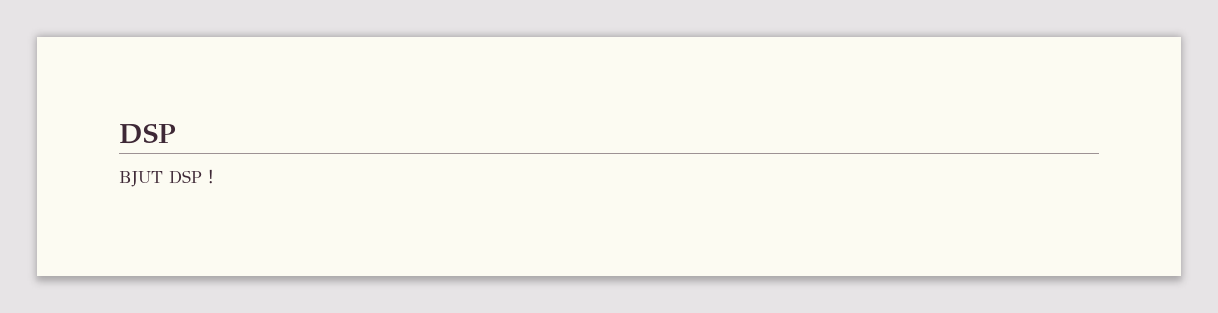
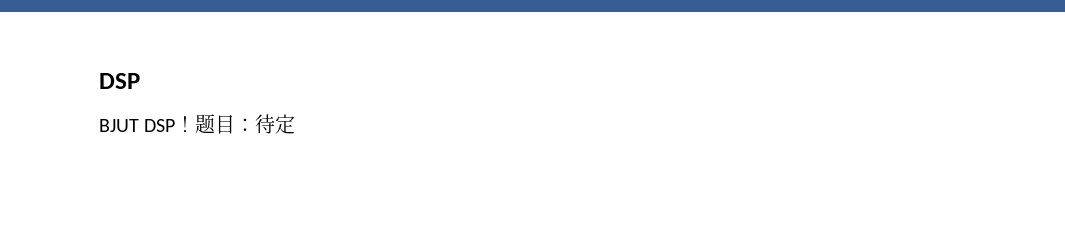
+ 题目：待定

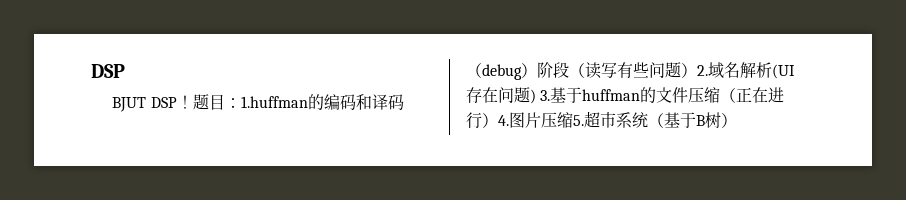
- 题目：待定
+ 题目：1.huffman的编码和译码（debug）阶段（读写有些问题）2.域名解析(UI存在问题) 3.基于huffman的文件压缩（正在进行）4.图片压缩5.超市系统（基于B树）

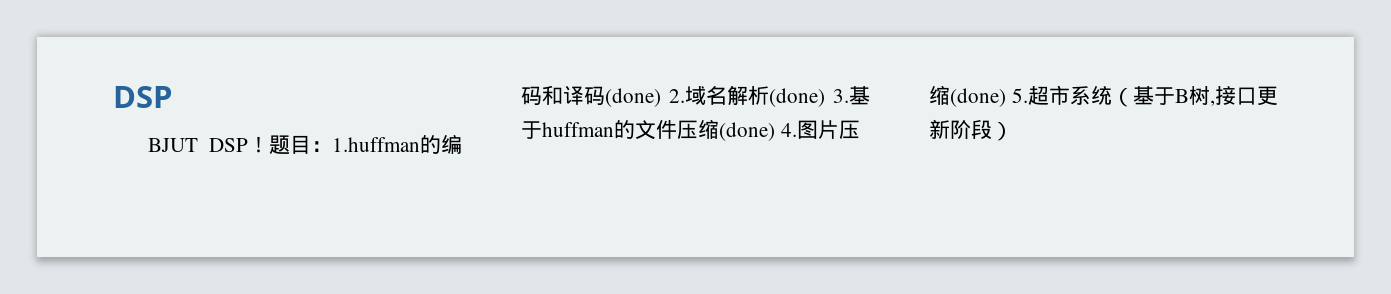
- 题目：1.huffman的编码和译码（debug）阶段（读写有些问题）2.域名解析(UI存在问题) 3.基于huffman的文件压缩（正在进行）4.图片压缩5.超市系统（基于B树）
+ 题目：1.huffman的编码和译码(done) 2.域名解析(done) 3.基于huffman的文件压缩(done) 4.图片压缩(done) 5.超市系统（基于B树,接口更新阶段）

